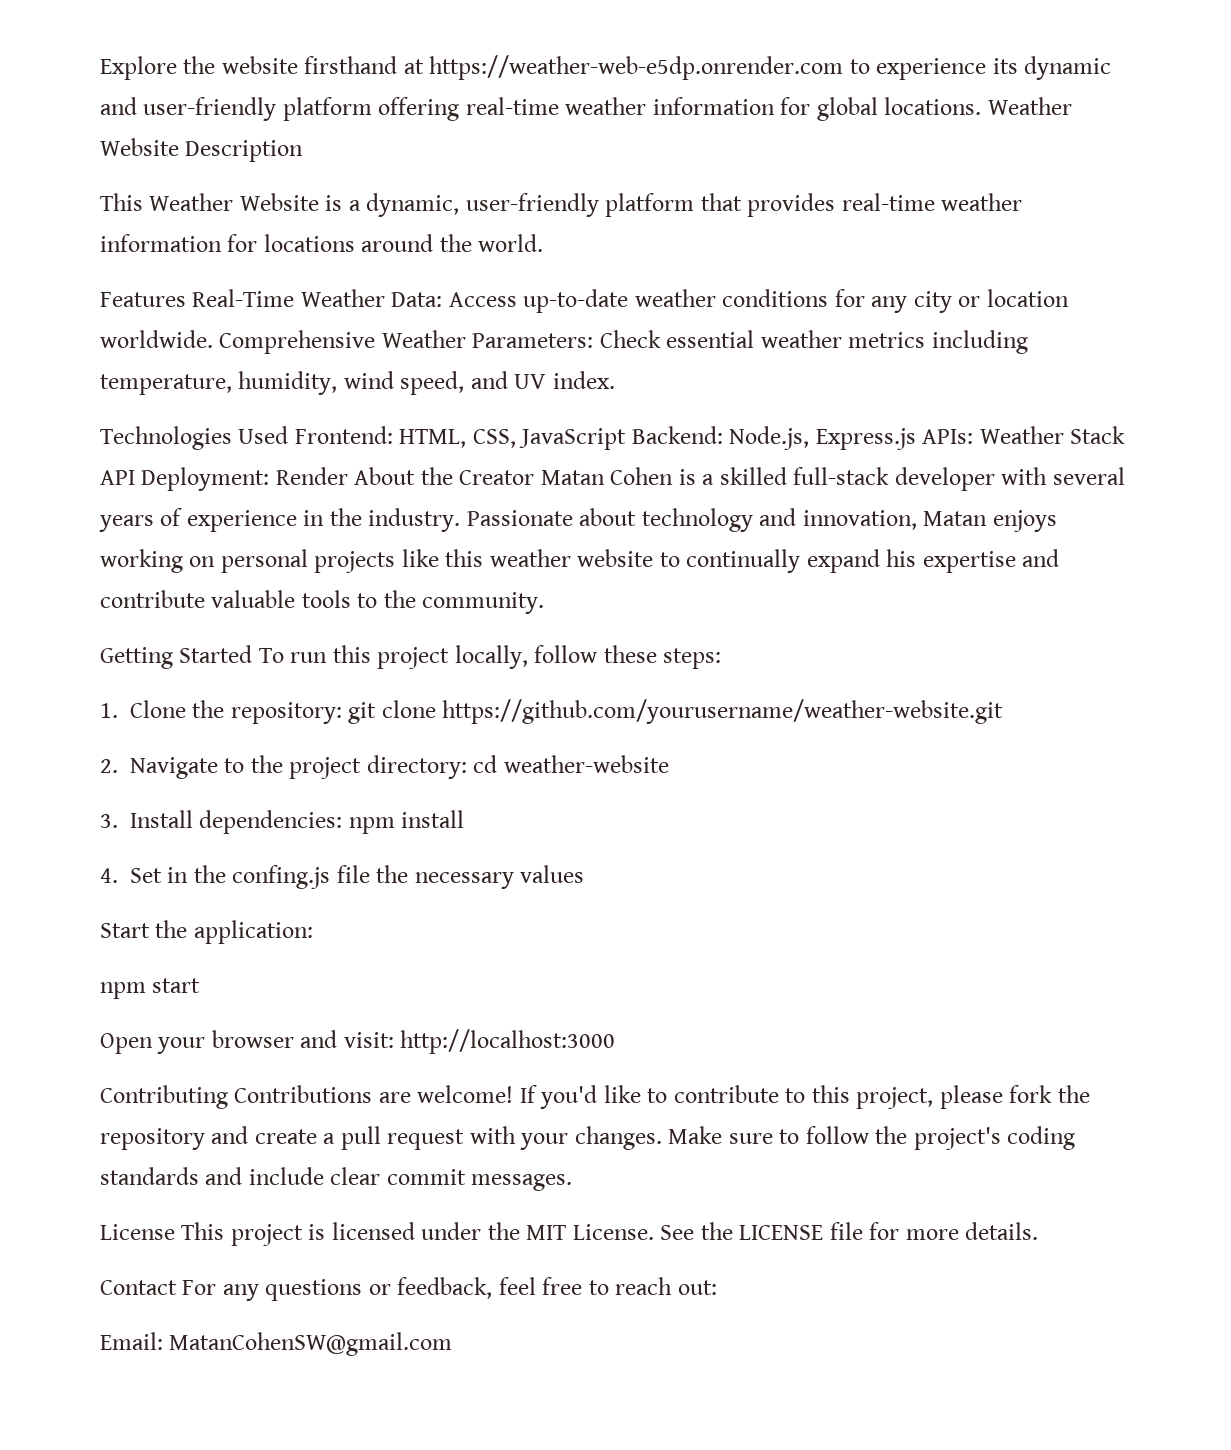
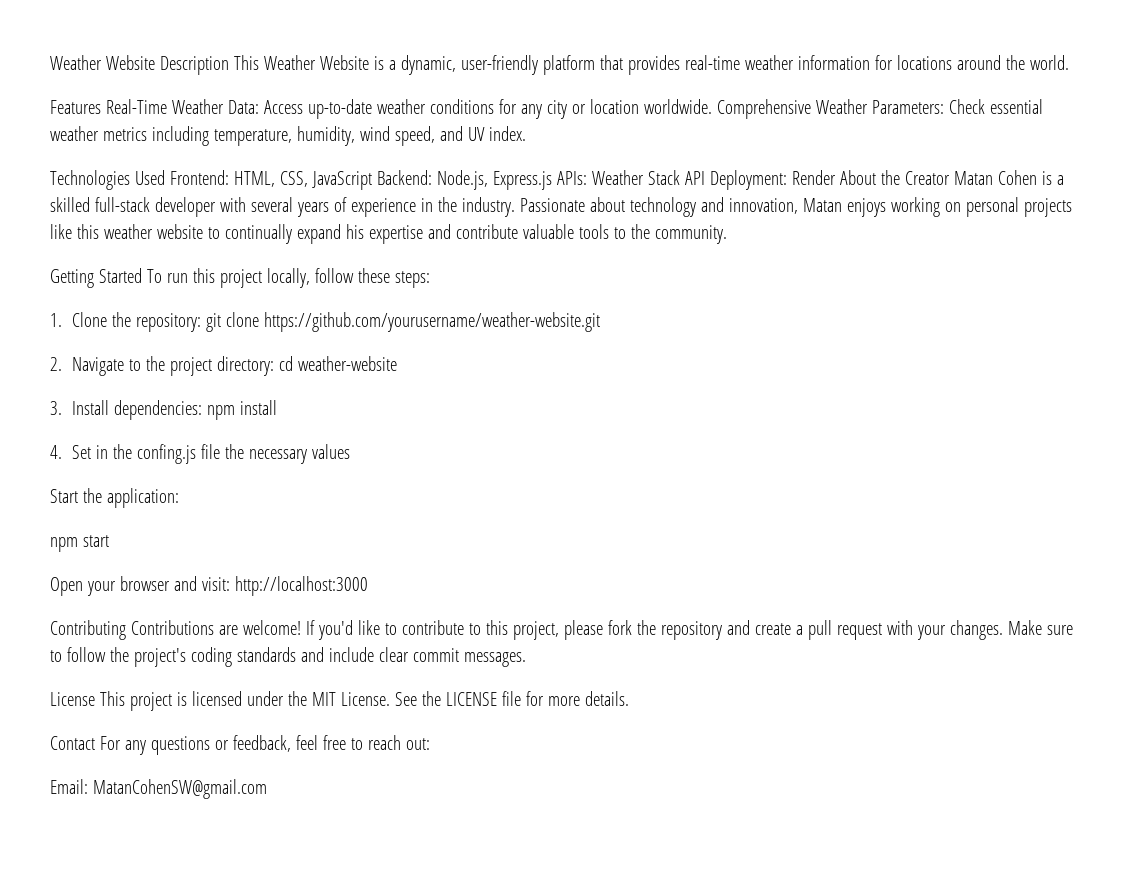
- Explore the website firsthand at https://weather-web-e5dp.onrender.com to experience its dynamic and user-friendly platform offering real-time weather information for global locations. Weather Website Description
- This Weather Website is a dynamic, user-friendly platform that provides real-time weather information for locations around the world.
+ Weather Website Description This Weather Website is a dynamic, user-friendly platform that provides real-time weather information for locations around the world.

